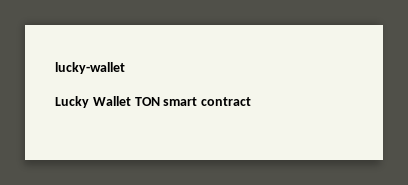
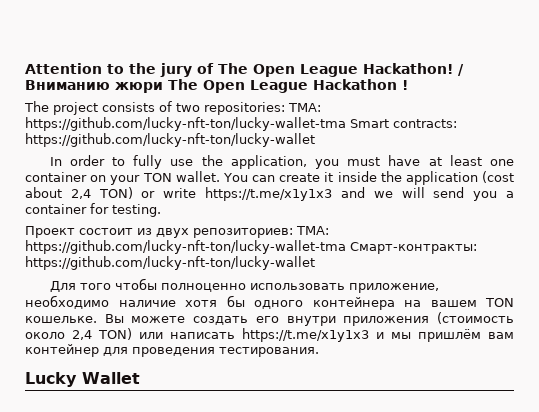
- lucky-wallet
+ Attention to the jury of The Open League Hackathon! / Вниманию жюри The Open League Hackathon !
+ The project consists of two repositories: TMA: https://github.com/lucky-nft-ton/lucky-wallet-tma Smart contracts: https://github.com/lucky-nft-ton/lucky-wallet
+ In order to fully use the application, you must have at least one container on your TON wallet. You can create it inside the application (cost about 2,4 TON) or write https://t.me/x1y1x3 and we will send you a container for testing.
+ Проект состоит из двух репозиториев: ТМА: https://github.com/lucky-nft-ton/lucky-wallet-tma Смарт-контракты: https://github.com/lucky-nft-ton/lucky-wallet
+ Для того чтобы полноценно использовать приложение, необходимо наличие хотя бы одного контейнера на вашем TON кошельке. Вы можете создать его внутри приложения (стоимость около 2,4 TON) или написать https://t.me/x1y1x3 и мы пришлём вам контейнер для проведения тестирования.
- Lucky Wallet TON smart contract
+ Lucky Wallet

